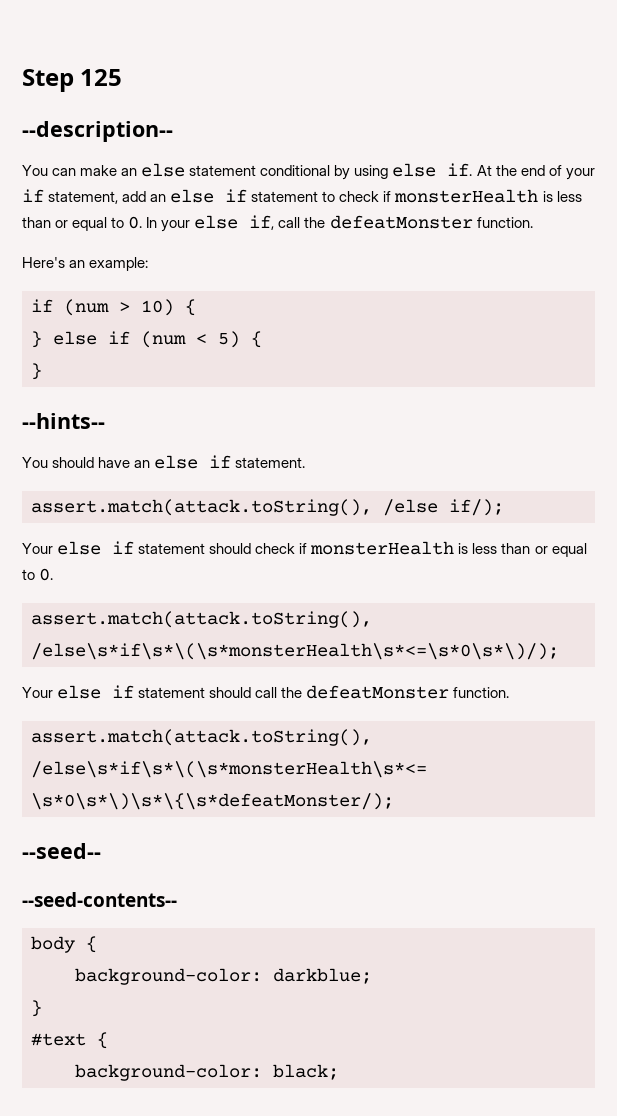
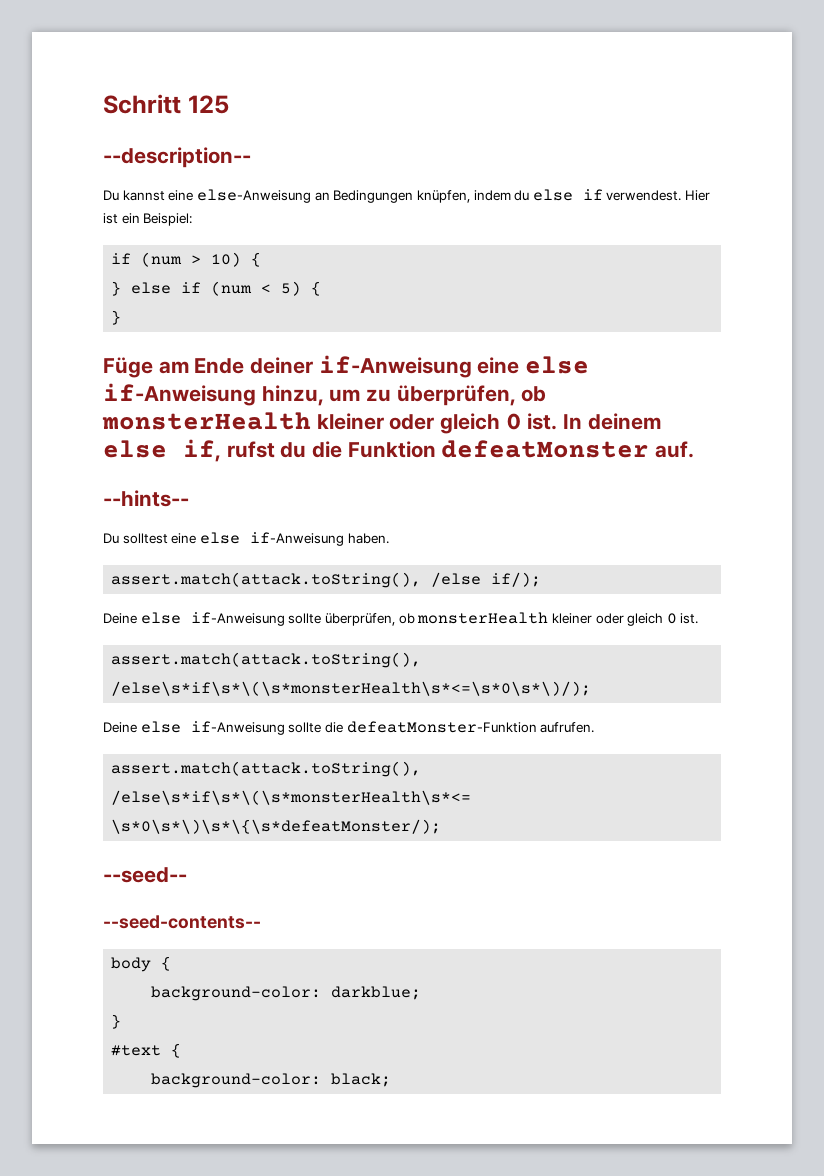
- Step 125
+ Schritt 125
- You can make an else statement conditional by using else if. At the end of your if statement, add an else if statement to check if monsterHealth is less than or equal to 0. In your else if, call the defeatMonster function.
- Here's an example:
+ Du kannst eine else-Anweisung an Bedingungen knüpfen, indem du else if verwendest. Hier ist ein Beispiel:
+ Füge am Ende deiner if-Anweisung eine else if-Anweisung hinzu, um zu überprüfen, ob monsterHealth kleiner oder gleich 0 ist. In deinem else if, rufst du die Funktion defeatMonster auf.
  --hints--
- You should have an else if statement.
+ Du solltest eine else if-Anweisung haben.
  assert.match(attack.toString(), /else if/);
- Your else if statement should check if monsterHealth is less than or equal to 0.
+ Deine else if-Anweisung sollte überprüfen, ob monsterHealth kleiner oder gleich 0 ist.
  assert.match(attack.toString(), /else\s*if\s*\(\s*monsterHealth\s*<=\s*0\s*\)/);
- Your else if statement should call the defeatMonster function.
+ Deine else if-Anweisung sollte die defeatMonster-Funktion aufrufen.

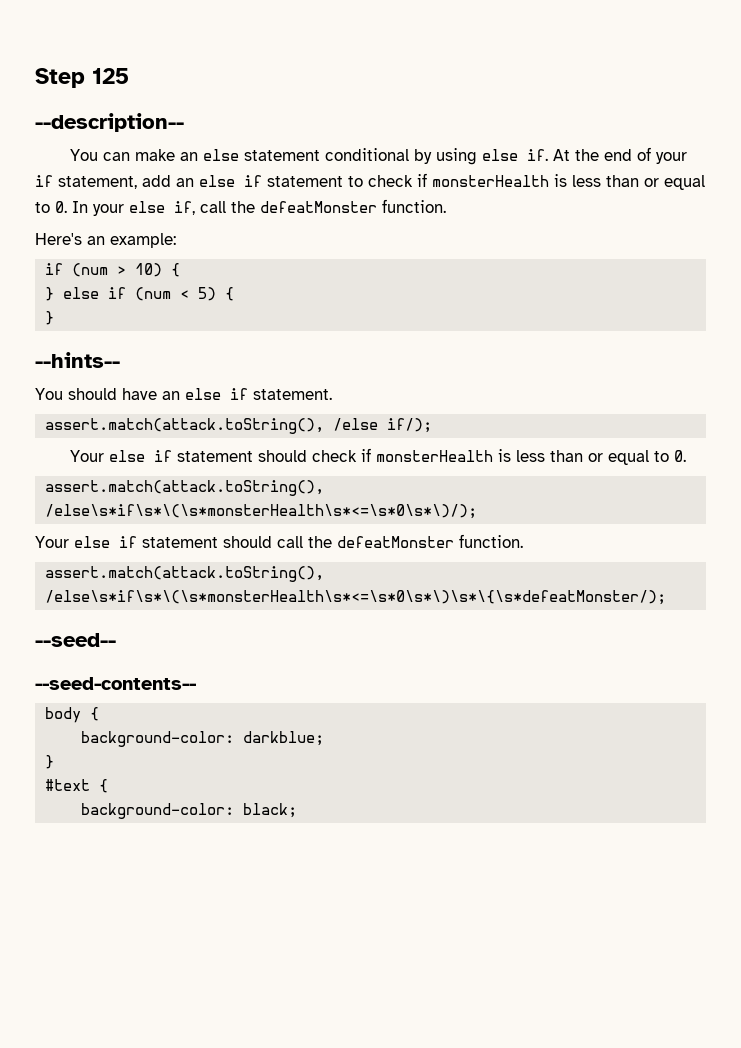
- Schritt 125
+ Step 125
- Du kannst eine else-Anweisung an Bedingungen knüpfen, indem du else if verwendest. Hier ist ein Beispiel:
+ You can make an else statement conditional by using else if. At the end of your if statement, add an else if statement to check if monsterHealth is less than or equal to 0. In your else if, call the defeatMonster function.
+ Here's an example:
- Füge am Ende deiner if-Anweisung eine else if-Anweisung hinzu, um zu überprüfen, ob monsterHealth kleiner oder gleich 0 ist. In deinem else if, rufst du die Funktion defeatMonster auf.
  --hints--
- Du solltest eine else if-Anweisung haben.
+ You should have an else if statement.
  assert.match(attack.toString(), /else if/);
- Deine else if-Anweisung sollte überprüfen, ob monsterHealth kleiner oder gleich 0 ist.
+ Your else if statement should check if monsterHealth is less than or equal to 0.
  assert.match(attack.toString(), /else\s*if\s*\(\s*monsterHealth\s*<=\s*0\s*\)/);
- Deine else if-Anweisung sollte die defeatMonster-Funktion aufrufen.
+ Your else if statement should call the defeatMonster function.

